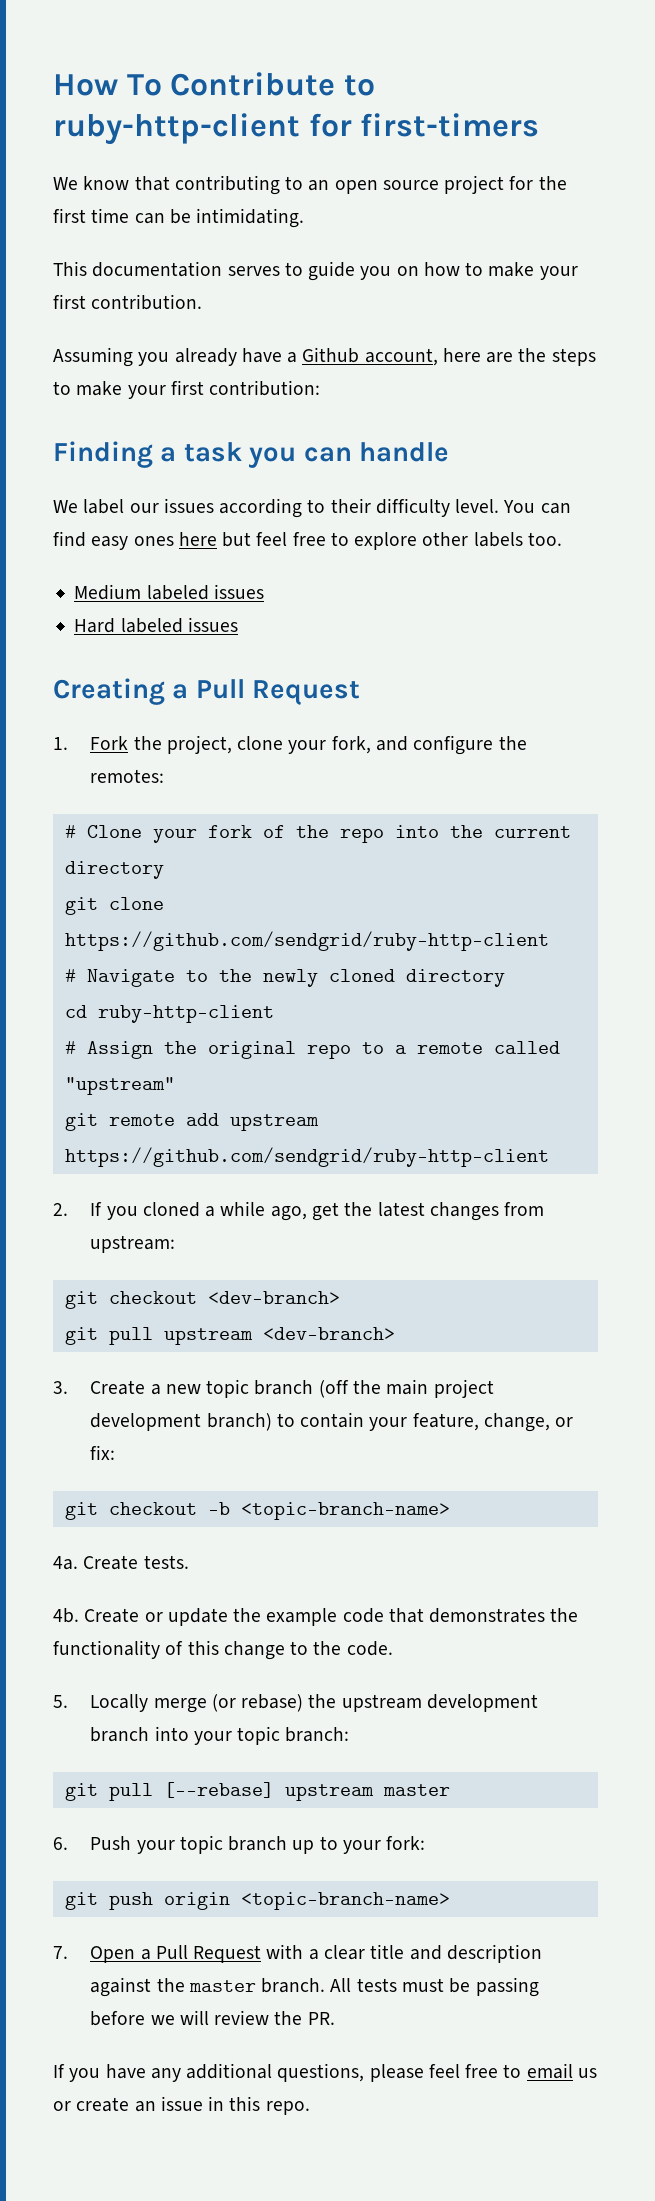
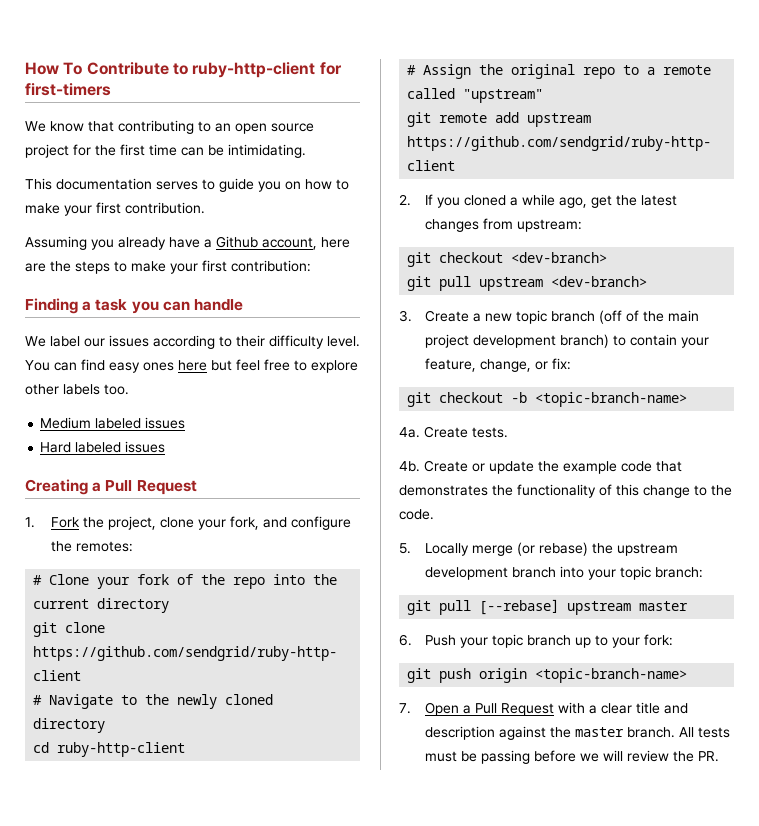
- 3. Create a new topic branch (off the main project development branch) to contain your feature, change, or fix:
+ 3. Create a new topic branch (off of the main project development branch) to contain your feature, change, or fix:
- If you have any additional questions, please feel free to email us or create an issue in this repo.

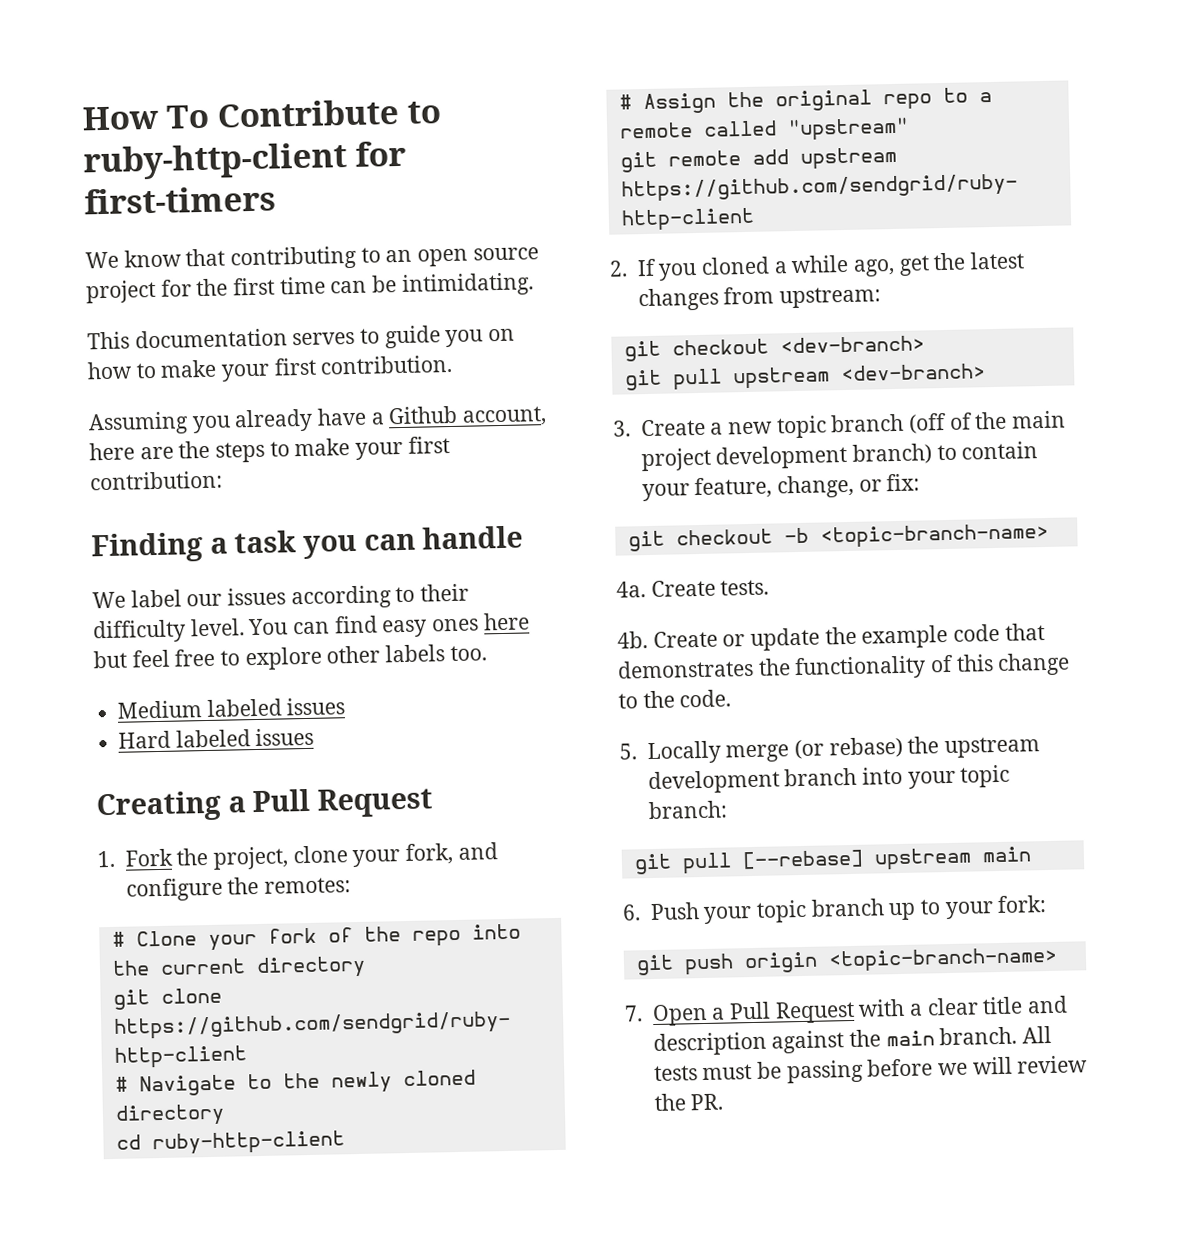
- git pull [--rebase] upstream master
+ git pull [--rebase] upstream main
- 7. Open a Pull Request with a clear title and description against the master branch.
+ 7. Open a Pull Request with a clear title and description against the main branch.

